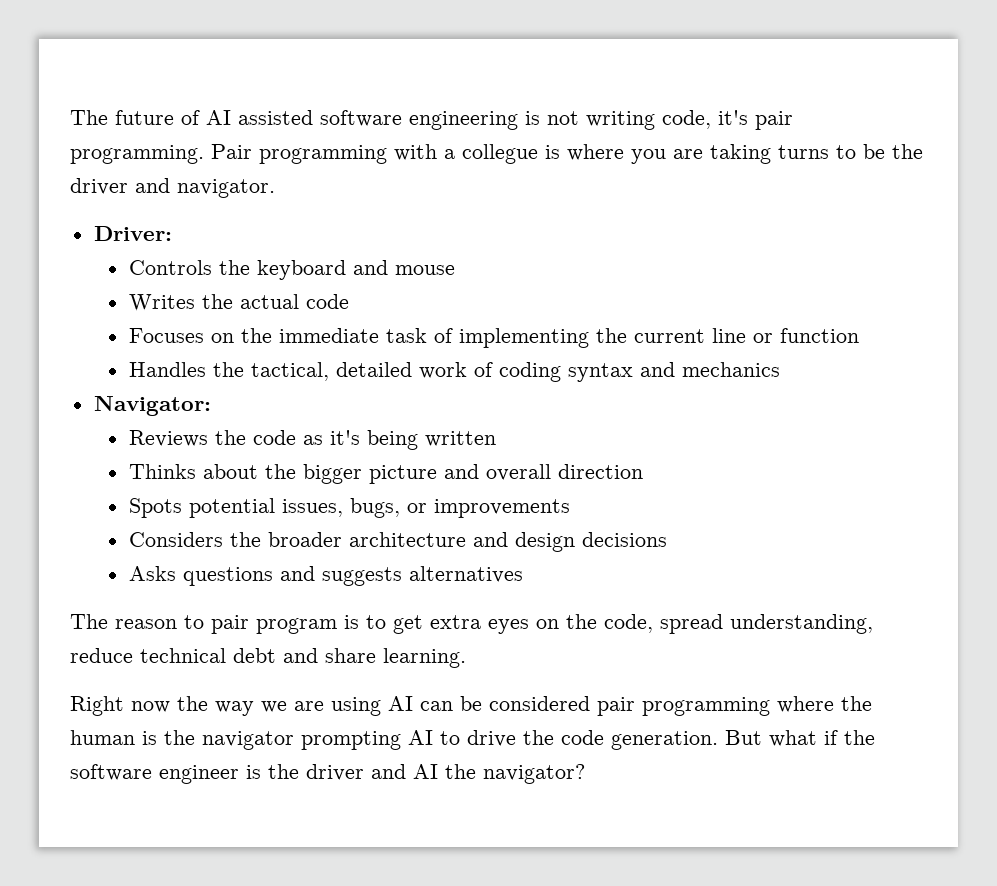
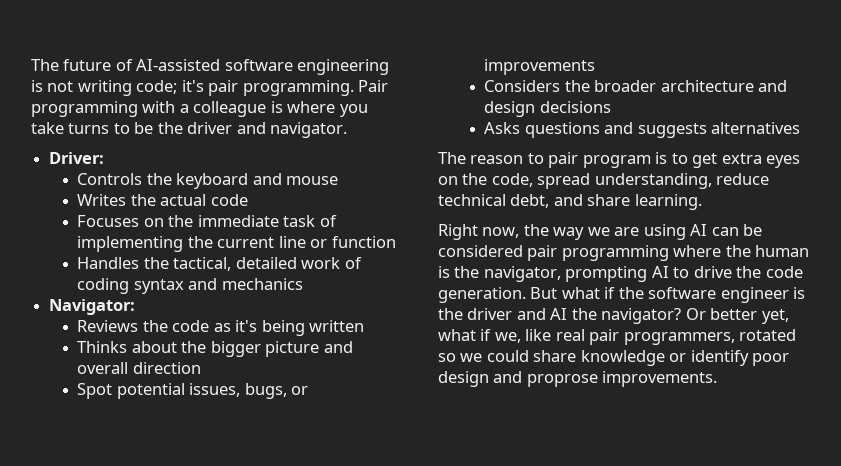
- The future of AI assisted software engineering is not writing code, it's pair programming.
+ The future of AI-assisted software engineering is not writing code; it's pair programming.
- Pair programming with a collegue is where you are taking turns to be the driver and navigator.
+ Pair programming with a colleague is where you take turns to be the driver and navigator.
- Spots potential issues, bugs, or improvements
+ Spot potential issues, bugs, or improvements
- The reason to pair program is to get extra eyes on the code, spread understanding, reduce technical debt and share learning.
+ The reason to pair program is to get extra eyes on the code, spread understanding, reduce technical debt, and share learning.
- Right now the way we are using AI can be considered pair programming where the human is the navigator prompting AI to drive the code generation.
+ Right now, the way we are using AI can be considered pair programming where the human is the navigator, prompting AI to drive the code generation.
+ Or better yet, what if we, like real pair programmers, rotated so we could share knowledge or identify poor design and proprose improvements.

